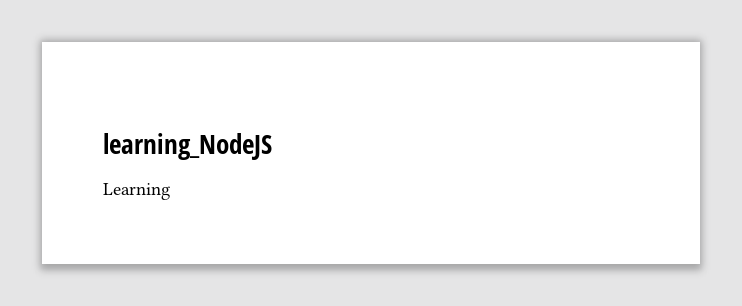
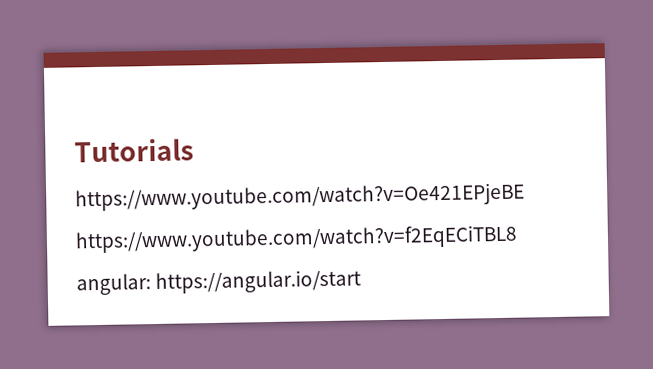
- learning_NodeJS
- Learning
+ Tutorials
+ https://www.youtube.com/watch?v=Oe421EPjeBE
+ https://www.youtube.com/watch?v=f2EqECiTBL8
+ angular: https://angular.io/start

